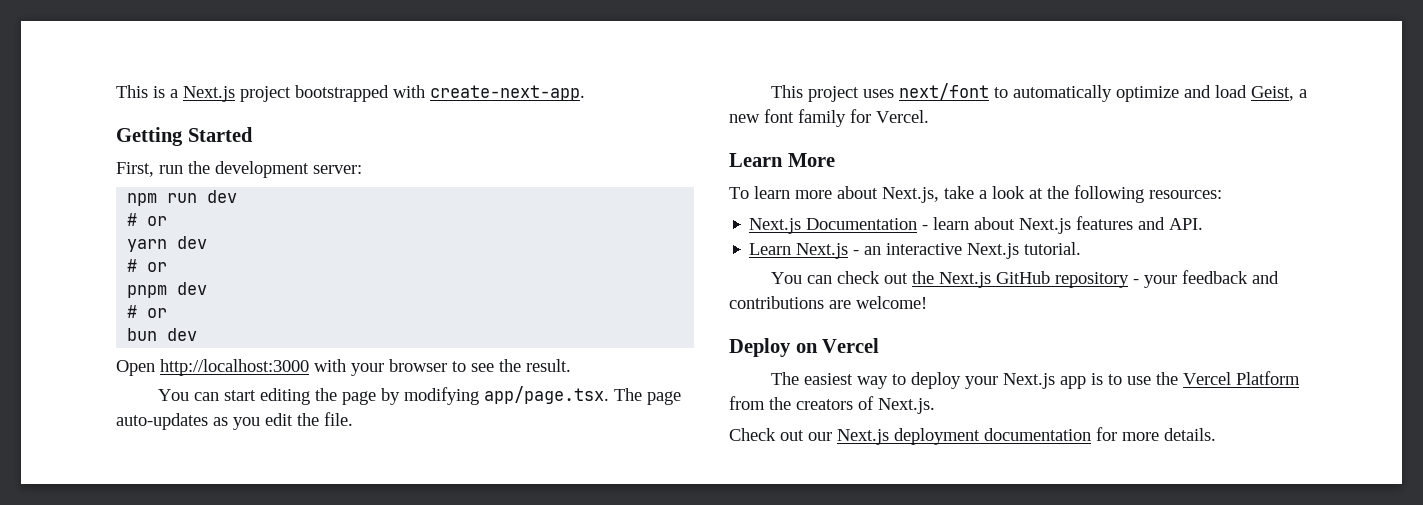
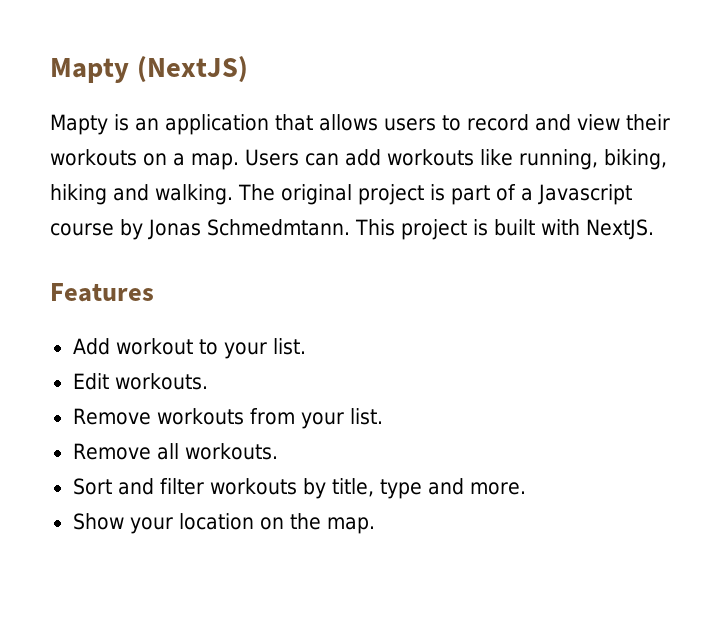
- This is a Next.js project bootstrapped with create-next-app.
- Getting Started
- First, run the development server:
- npm run dev
- # or
- yarn dev
- # or
- pnpm dev
- # or
- bun dev
- Open http://localhost:3000 with your browser to see the result.
- You can start editing the page by modifying app/page.tsx. The page auto-updates as you edit the file.
- This project uses next/font to automatically optimize and load Geist, a new font family for Vercel.
- Learn More
- To learn more about Next.js, take a look at the following resources:
- Next.js Documentation - learn about Next.js features and API.
- Learn Next.js - an interactive Next.js tutorial.
- You can check out the Next.js GitHub repository - your feedback and contributions are welcome!
- Deploy on Vercel
- The easiest way to deploy your Next.js app is to use the Vercel Platform from the creators of Next.js.
- Check out our Next.js deployment documentation for more details.
+ Mapty (NextJS)
+ Mapty is an application that allows users to record and view their workouts on a map. Users can add workouts like running, biking, hiking and walking. The original project is part of a Javascript course by Jonas Schmedmtann. This project is built with NextJS.
+ Features
+ Add workout to your list.
+ Edit workouts.
+ Remove workouts from your list.
+ Remove all workouts.
+ Sort and filter workouts by title, type and more.
+ Show your location on the map.

